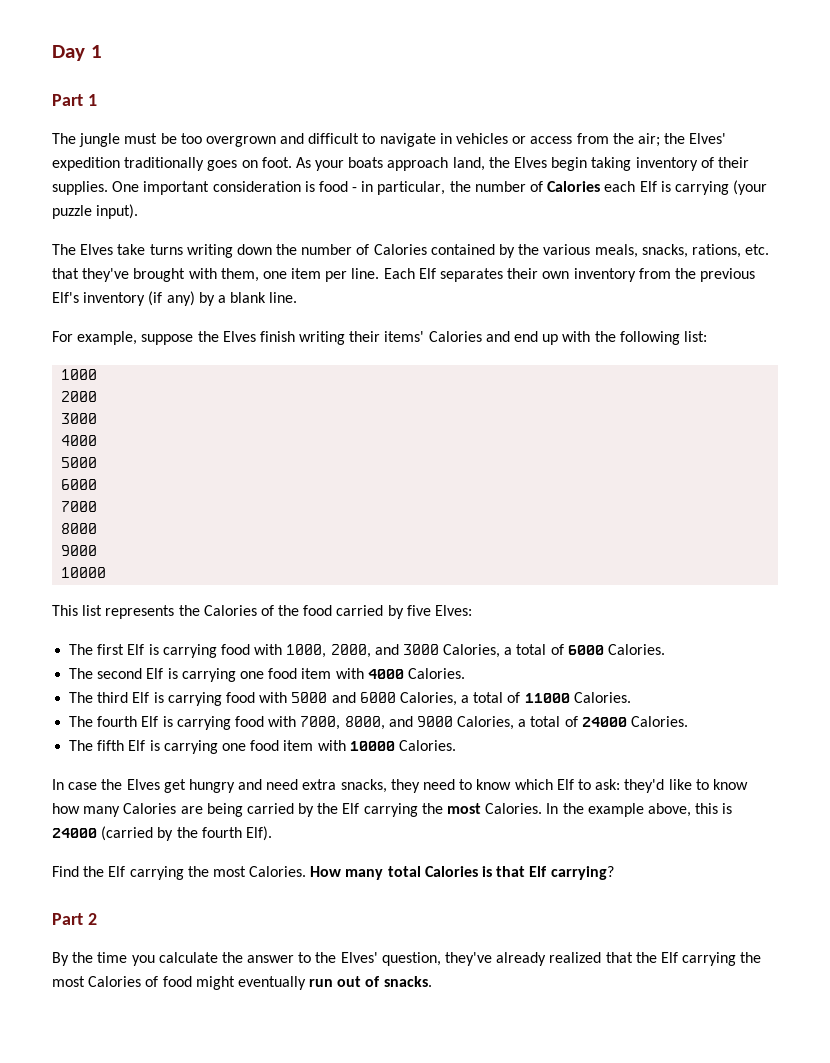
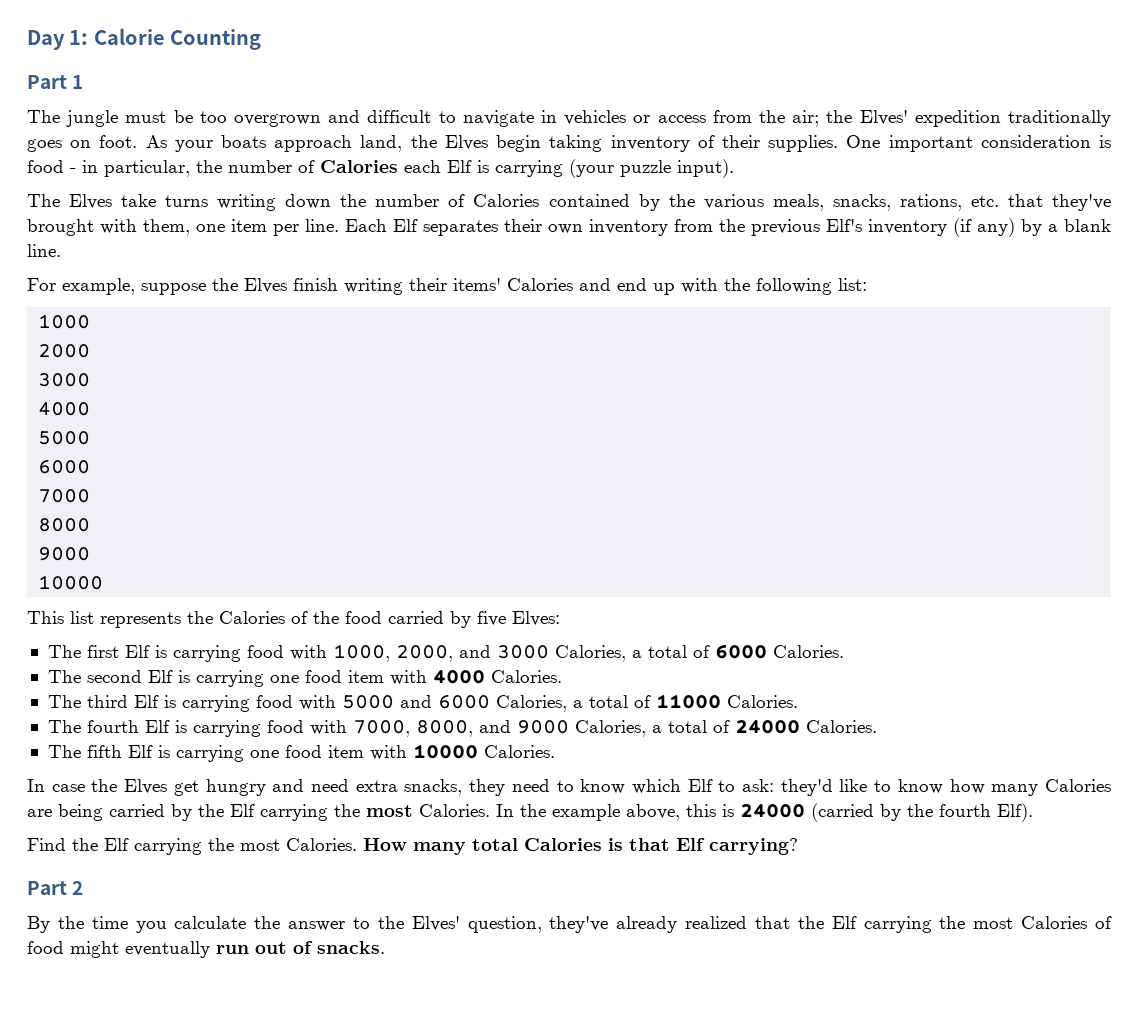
- Day 1
+ Day 1: Calorie Counting

